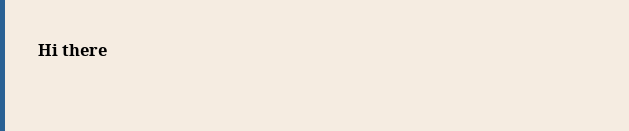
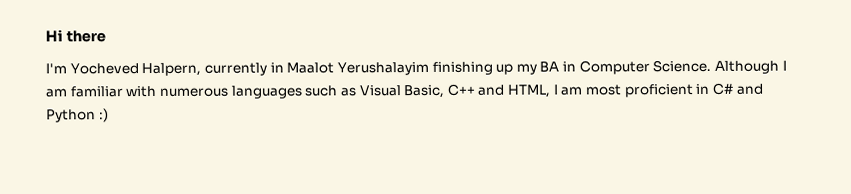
+ I'm Yocheved Halpern, currently in Maalot Yerushalayim finishing up my BA in Computer Science. Although I am familiar with numerous languages such as Visual Basic, C++ and HTML, I am most proficient in C# and Python :)

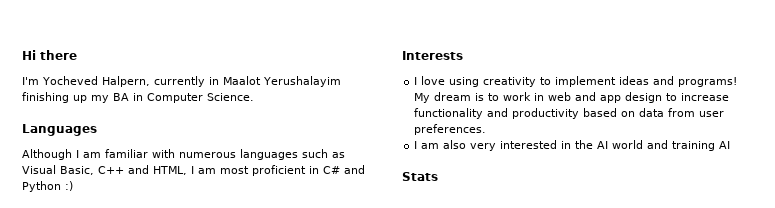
- I'm Yocheved Halpern, currently in Maalot Yerushalayim finishing up my BA in Computer Science. Although I am familiar with numerous languages such as Visual Basic, C++ and HTML, I am most proficient in C# and Python :)
+ I'm Yocheved Halpern, currently in Maalot Yerushalayim finishing up my BA in Computer Science.
+ Languages
+ Although I am familiar with numerous languages such as Visual Basic, C++ and HTML, I am most proficient in C# and Python :)
+ Interests
+ I love using creativity to implement ideas and programs! My dream is to work in web and app design to increase functionality and productivity based on data from user preferences.
+ I am also very interested in the AI world and training AI
+ Stats

